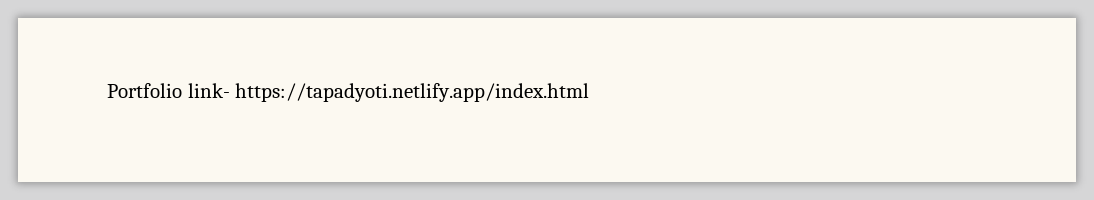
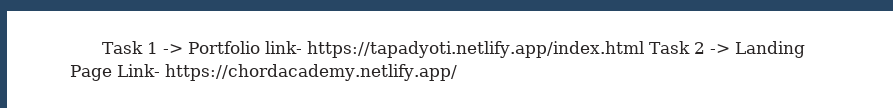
- Portfolio link- https://tapadyoti.netlify.app/index.html
+ Task 1 -> Portfolio link- https://tapadyoti.netlify.app/index.html Task 2 -> Landing Page Link- https://chordacademy.netlify.app/

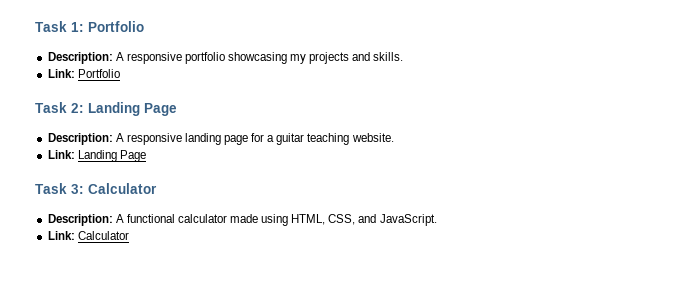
- Task 1 -> Portfolio link- https://tapadyoti.netlify.app/index.html Task 2 -> Landing Page Link- https://chordacademy.netlify.app/
+ Task 1: Portfolio
+ Description: A responsive portfolio showcasing my projects and skills.
+ Link: Portfolio
+ Task 2: Landing Page
+ Description: A responsive landing page for a guitar teaching website.
+ Link: Landing Page
+ Task 3: Calculator
+ Description: A functional calculator made using HTML, CSS, and JavaScript.
+ Link: Calculator

